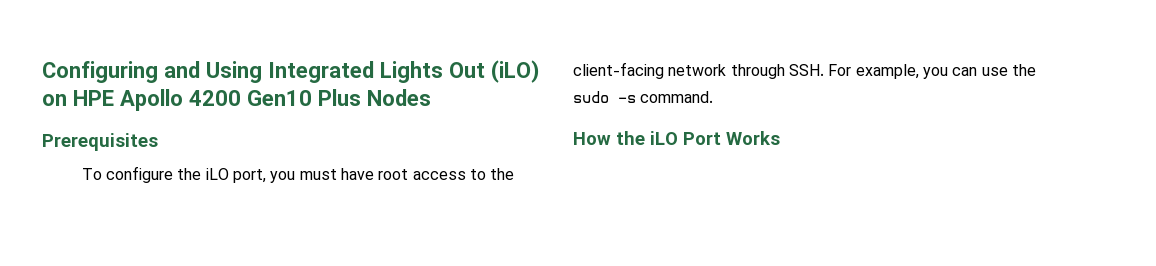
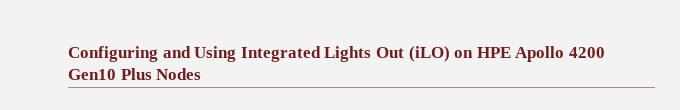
- Prerequisites
- To configure the iLO port, you must have root access to the client-facing network through SSH. For example, you can use the sudo -s command.
- How the iLO Port Works

